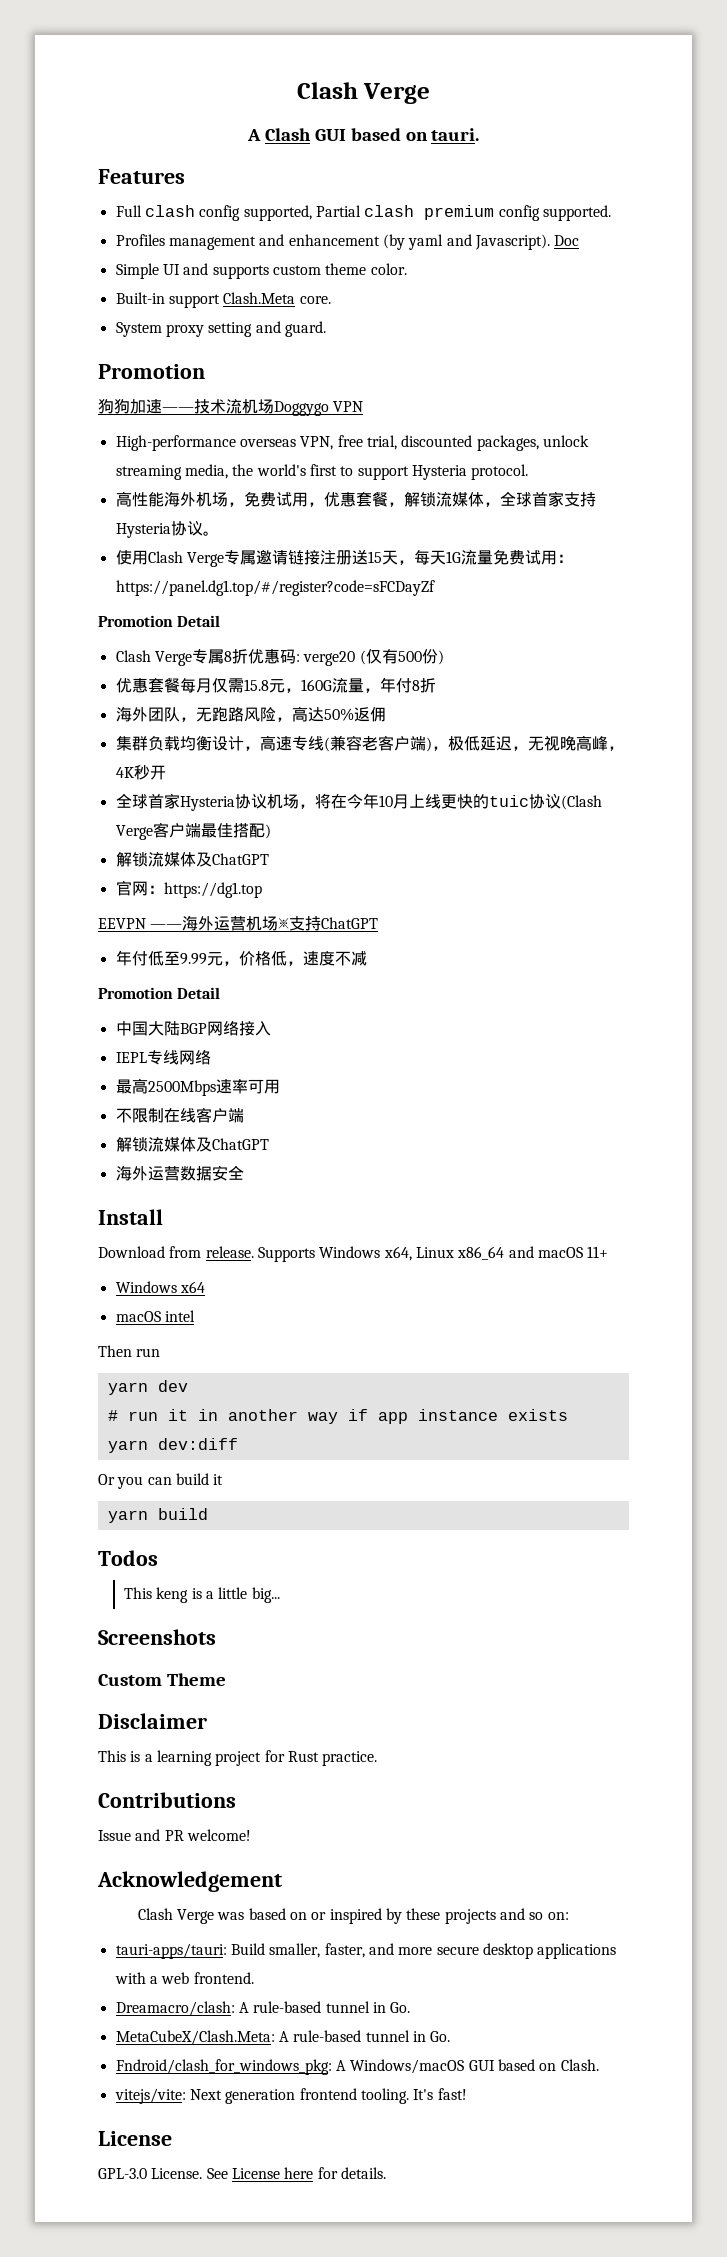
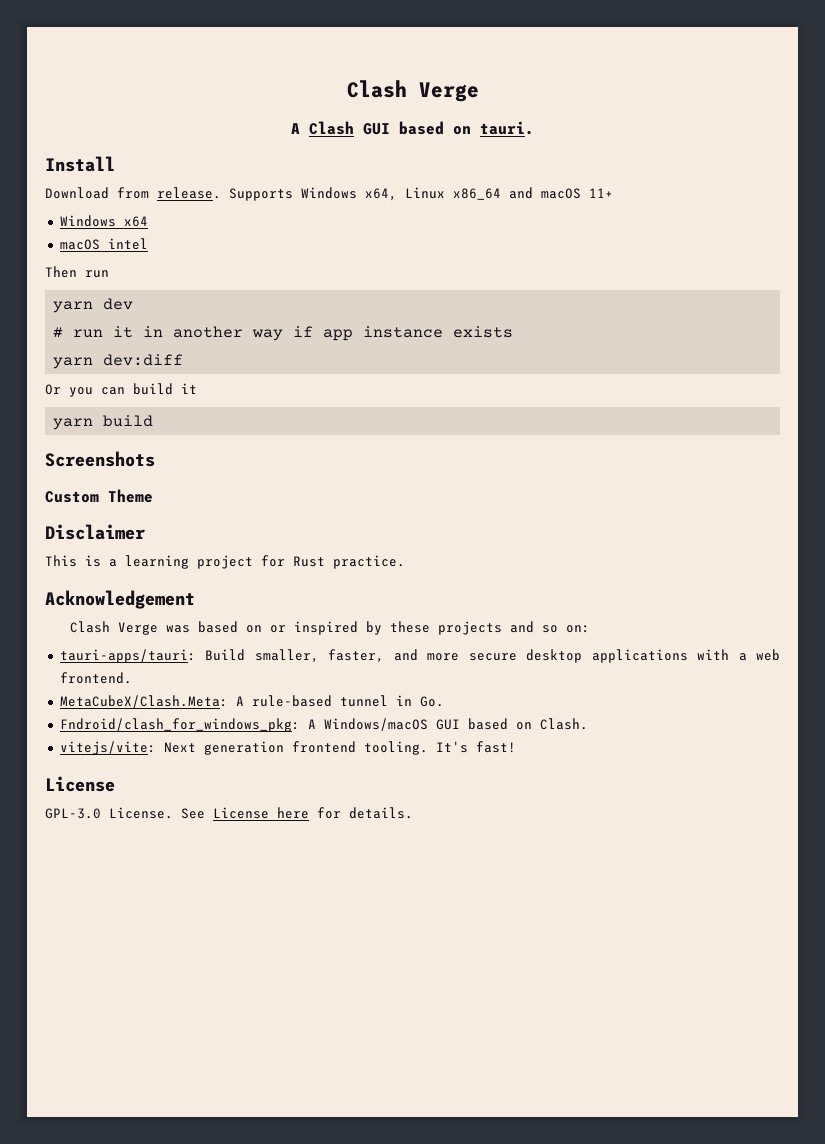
- Features
- Full clash config supported, Partial clash premium config supported.
- Profiles management and enhancement (by yaml and Javascript). Doc
- Simple UI and supports custom theme color.
- Built-in support Clash.Meta core.
- System proxy setting and guard.
- Promotion
- 狗狗加速——技术流机场Doggygo VPN
- High-performance overseas VPN, free trial, discounted packages, unlock streaming media, the world's first to support Hysteria protocol.
- 高性能海外机场，免费试用，优惠套餐，解锁流媒体，全球首家支持Hysteria协议。
- 使用Clash Verge专属邀请链接注册送15天，每天1G流量免费试用：https://panel.dg1.top/#/register?code=sFCDayZf
- Promotion Detail
- Clash Verge专属8折优惠码: verge20 (仅有500份)
- 优惠套餐每月仅需15.8元，160G流量，年付8折
- 海外团队，无跑路风险，高达50%返佣
- 集群负载均衡设计，高速专线(兼容老客户端)，极低延迟，无视晚高峰，4K秒开
- 全球首家Hysteria协议机场，将在今年10月上线更快的tuic协议(Clash Verge客户端最佳搭配)
- 解锁流媒体及ChatGPT
- 官网：https://dg1.top
- EEVPN ——海外运营机场※支持ChatGPT
- 年付低至9.99元，价格低，速度不减
- Promotion Detail
- 中国大陆BGP网络接入
- IEPL专线网络
- 最高2500Mbps速率可用
- 不限制在线客户端
- 解锁流媒体及ChatGPT
- 海外运营数据安全
- Todos
- This keng is a little big...
- Contributions
- Issue and PR welcome!
- Dreamacro/clash: A rule-based tunnel in Go.

